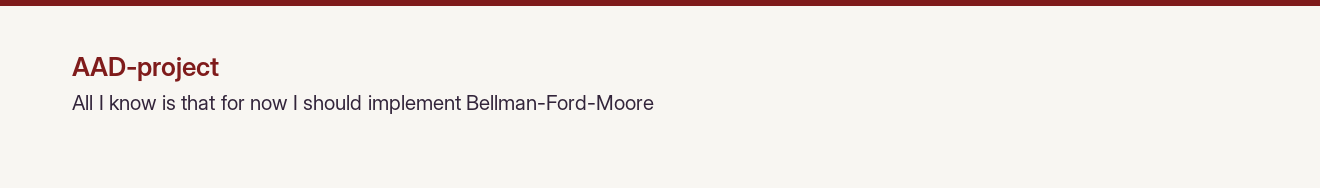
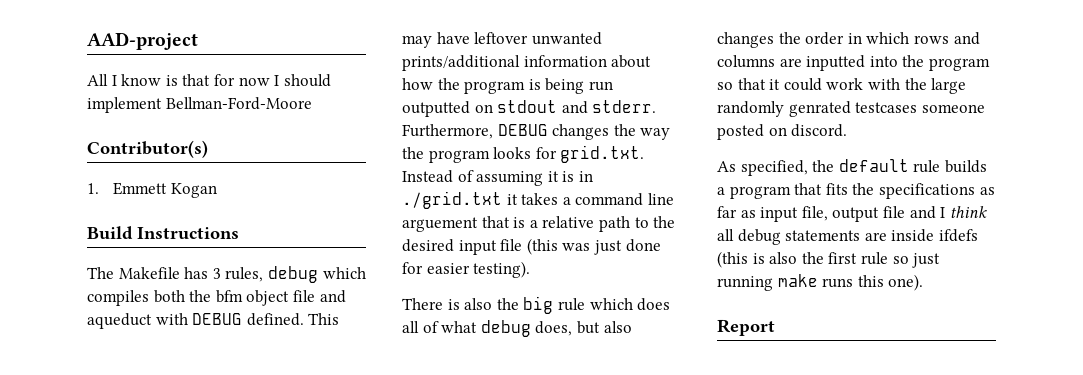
+ Contributor(s)
+ 1. Emmett Kogan
+ Build Instructions
+ The Makefile has 3 rules, debug which compiles both the bfm object file and aqueduct with DEBUG defined. This may have leftover unwanted prints/additional information about how the program is being run outputted on stdout and stderr. Furthermore, DEBUG changes the way the program looks for grid.txt. Instead of assuming it is in ./grid.txt it takes a command line arguement that is a relative path to the desired input file (this was just done for easier testing).
+ There is also the big rule which does all of what debug does, but also changes the order in which rows and columns are inputted into the program so that it could work with the large randomly genrated testcases someone posted on discord.
+ As specified, the default rule builds a program that fits the specifications as far as input file, output file and I think all debug statements are inside ifdefs (this is also the first rule so just running make runs this one).
+ Report

